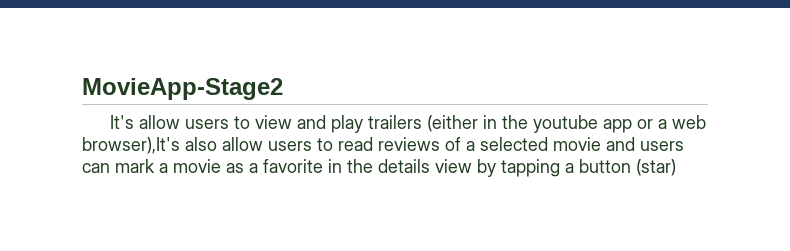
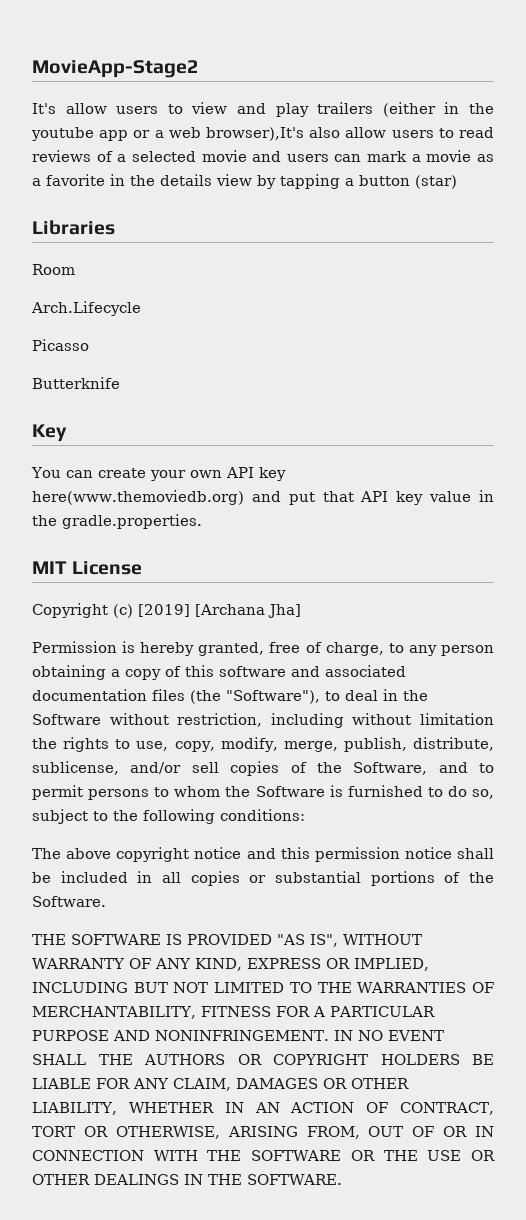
+ Libraries
+ Room
+ Arch.Lifecycle
+ Picasso
+ Butterknife
+ Key
+ You can create your own API key here(www.themoviedb.org) and put that API key value in the gradle.properties.
+ MIT License
+ Copyright (c) [2019] [Archana Jha]
+ Permission is hereby granted, free of charge, to any person obtaining a copy of this software and associated documentation files (the "Software"), to deal in the Software without restriction, including without limitation the rights to use, copy, modify, merge, publish, distribute, sublicense, and/or sell copies of the Software, and to permit persons to whom the Software is furnished to do so, subject to the following conditions:
+ The above copyright notice and this permission notice shall be included in all copies or substantial portions of the Software.
+ THE SOFTWARE IS PROVIDED "AS IS", WITHOUT WARRANTY OF ANY KIND, EXPRESS OR IMPLIED, INCLUDING BUT NOT LIMITED TO THE WARRANTIES OF MERCHANTABILITY, FITNESS FOR A PARTICULAR PURPOSE AND NONINFRINGEMENT. IN NO EVENT SHALL THE AUTHORS OR COPYRIGHT HOLDERS BE LIABLE FOR ANY CLAIM, DAMAGES OR OTHER LIABILITY, WHETHER IN AN ACTION OF CONTRACT, TORT OR OTHERWISE, ARISING FROM, OUT OF OR IN CONNECTION WITH THE SOFTWARE OR THE USE OR OTHER DEALINGS IN THE SOFTWARE.

